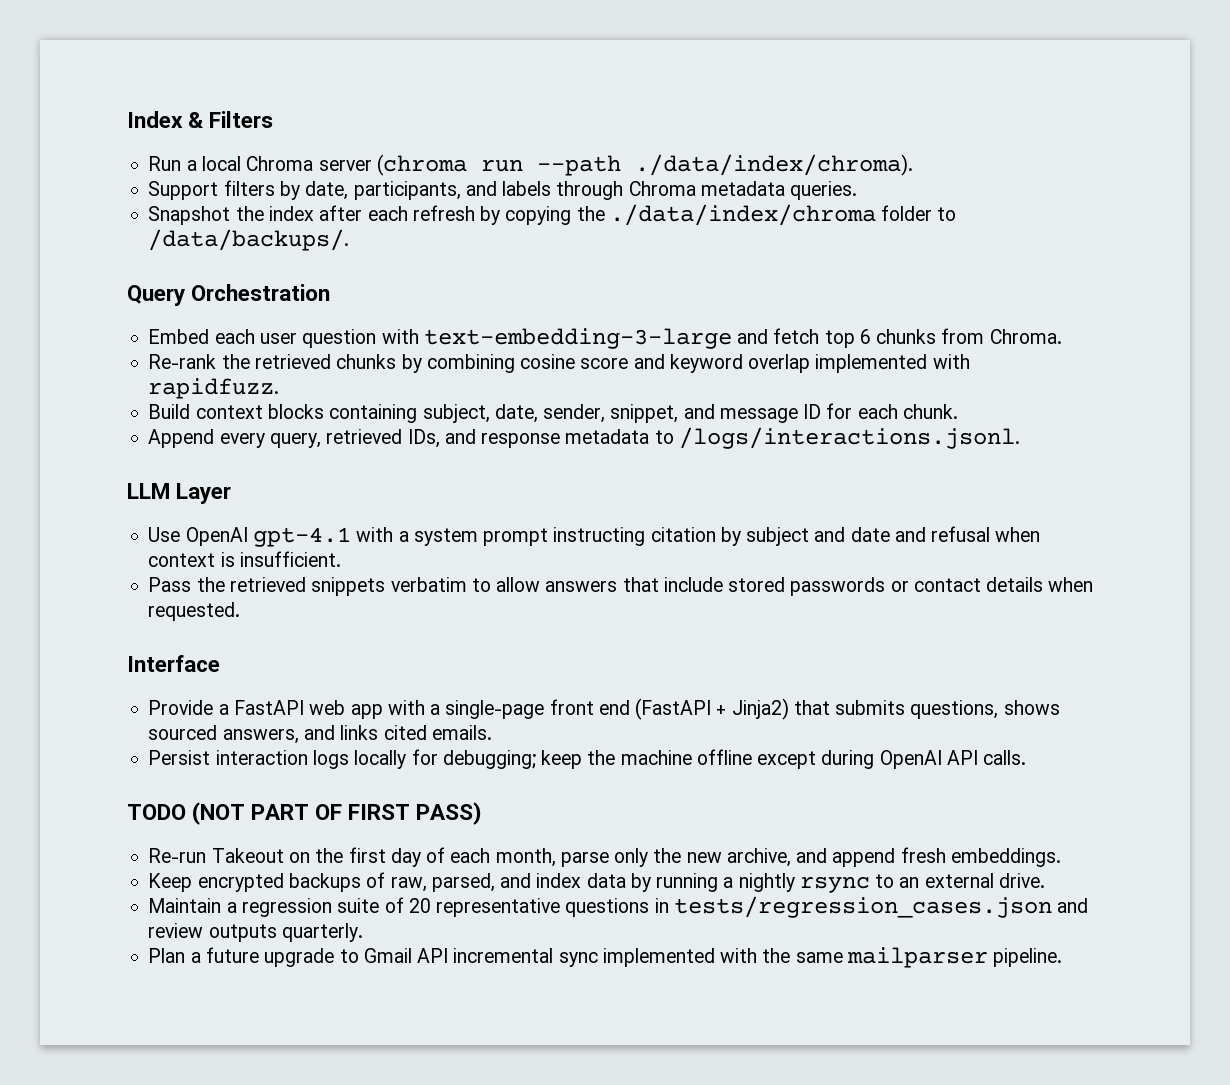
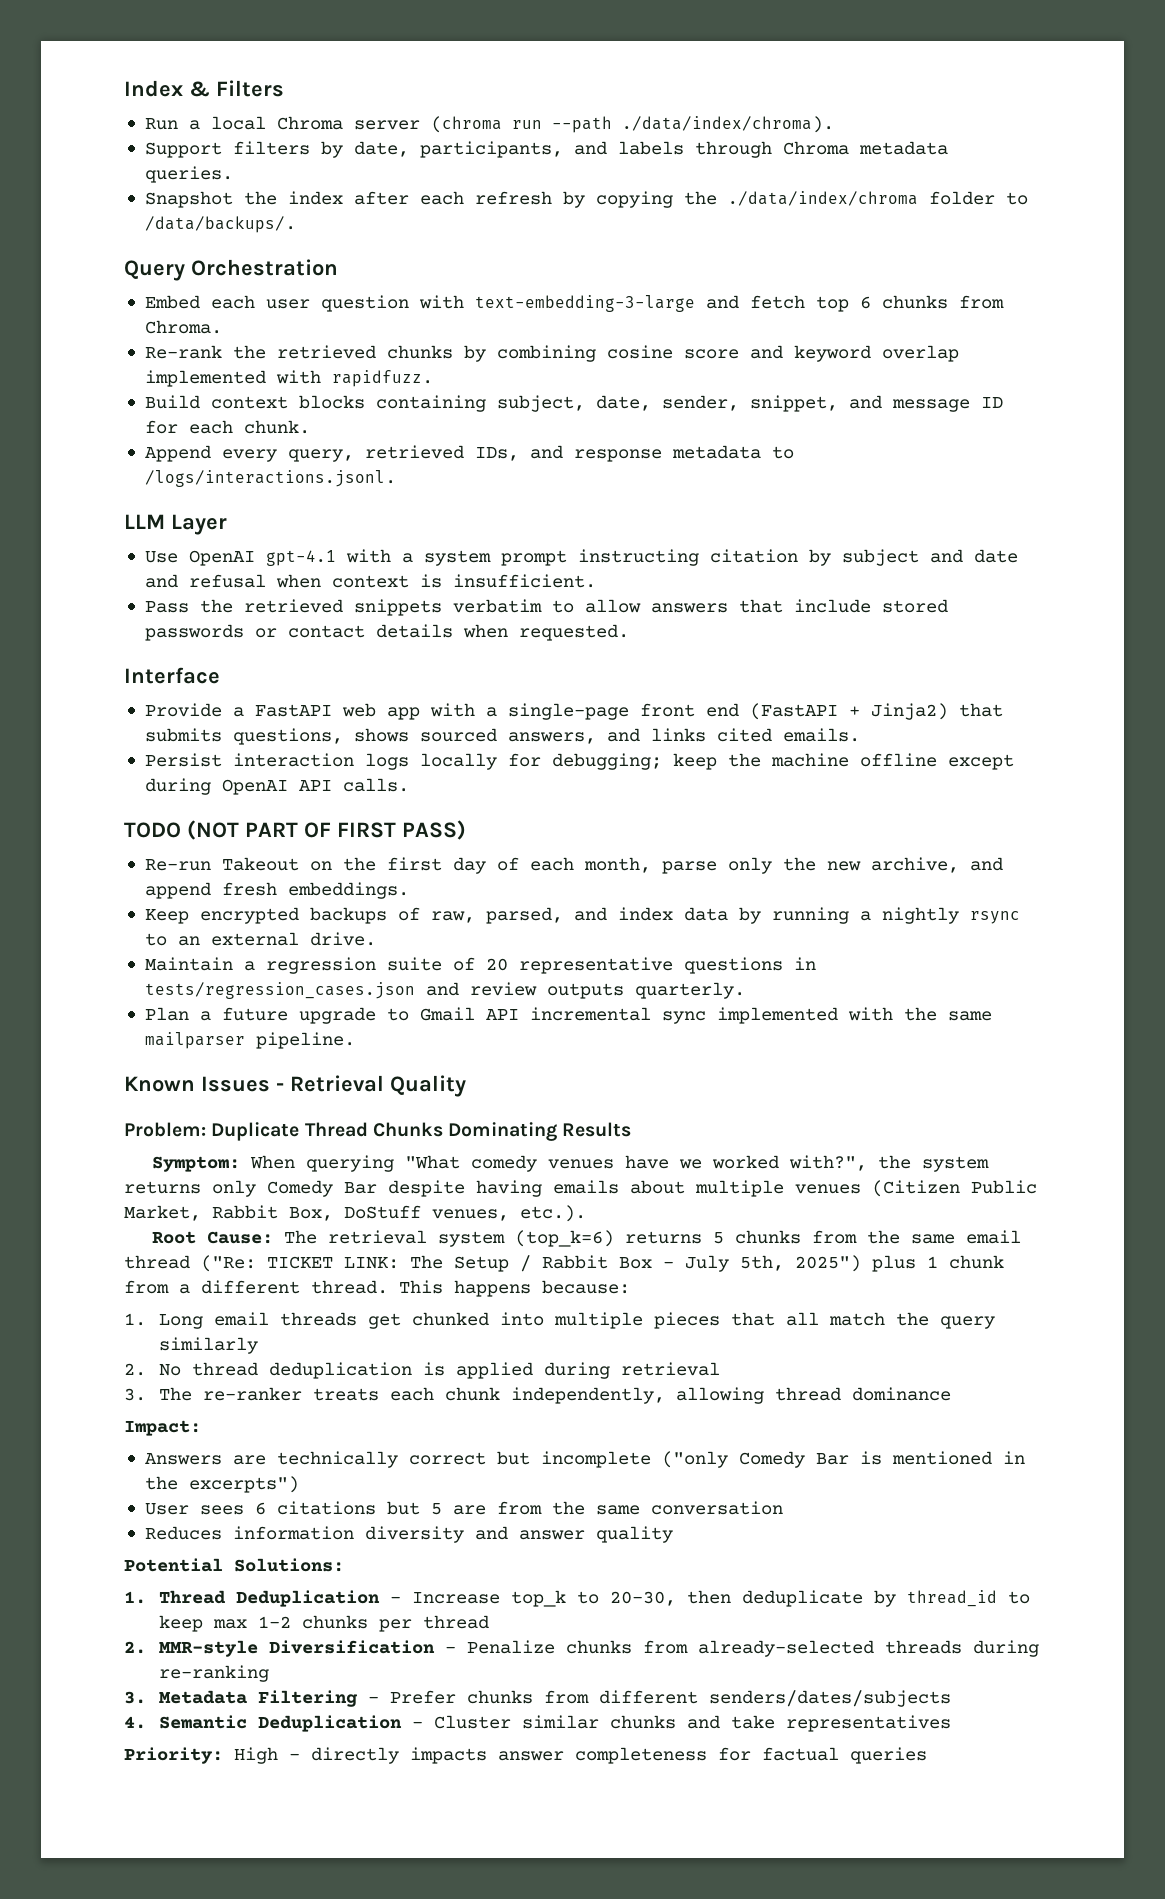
+ Known Issues - Retrieval Quality
+ Problem: Duplicate Thread Chunks Dominating Results
+ Symptom: When querying "What comedy venues have we worked with?", the system returns only Comedy Bar despite having emails about multiple venues (Citizen Public Market, Rabbit Box, DoStuff venues, etc.).
+ Root Cause: The retrieval system (top_k=6) returns 5 chunks from the same email thread ("Re: TICKET LINK: The Setup / Rabbit Box - July 5th, 2025") plus 1 chunk from a different thread. This happens because:
+ 1. Long email threads get chunked into multiple pieces that all match the query similarly
+ 2. No thread deduplication is applied during retrieval
+ 3. The re-ranker treats each chunk independently, allowing thread dominance
+ Impact:
+ Answers are technically correct but incomplete ("only Comedy Bar is mentioned in the excerpts")
+ User sees 6 citations but 5 are from the same conversation
+ Reduces information diversity and answer quality
+ Potential Solutions:
+ 1. Thread Deduplication - Increase top_k to 20-30, then deduplicate by thread_id to keep max 1-2 chunks per thread
+ 2. MMR-style Diversification - Penalize chunks from already-selected threads during re-ranking
+ 3. Metadata Filtering - Prefer chunks from different senders/dates/subjects
+ 4. Semantic Deduplication - Cluster similar chunks and take representatives
+ Priority: High - directly impacts answer completeness for factual queries

